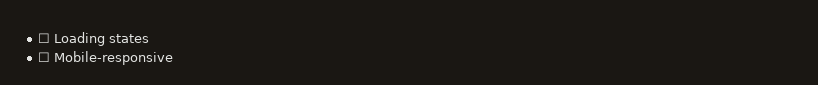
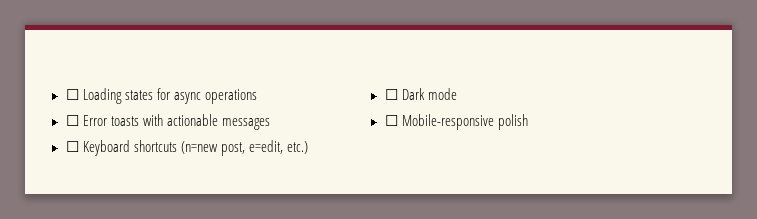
- ☐ Loading states
+ ☐ Loading states for async operations
+ ☐ Error toasts with actionable messages
+ ☐ Keyboard shortcuts (n=new post, e=edit, etc.)
+ ☐ Dark mode
- ☐ Mobile-responsive
+ ☐ Mobile-responsive polish

